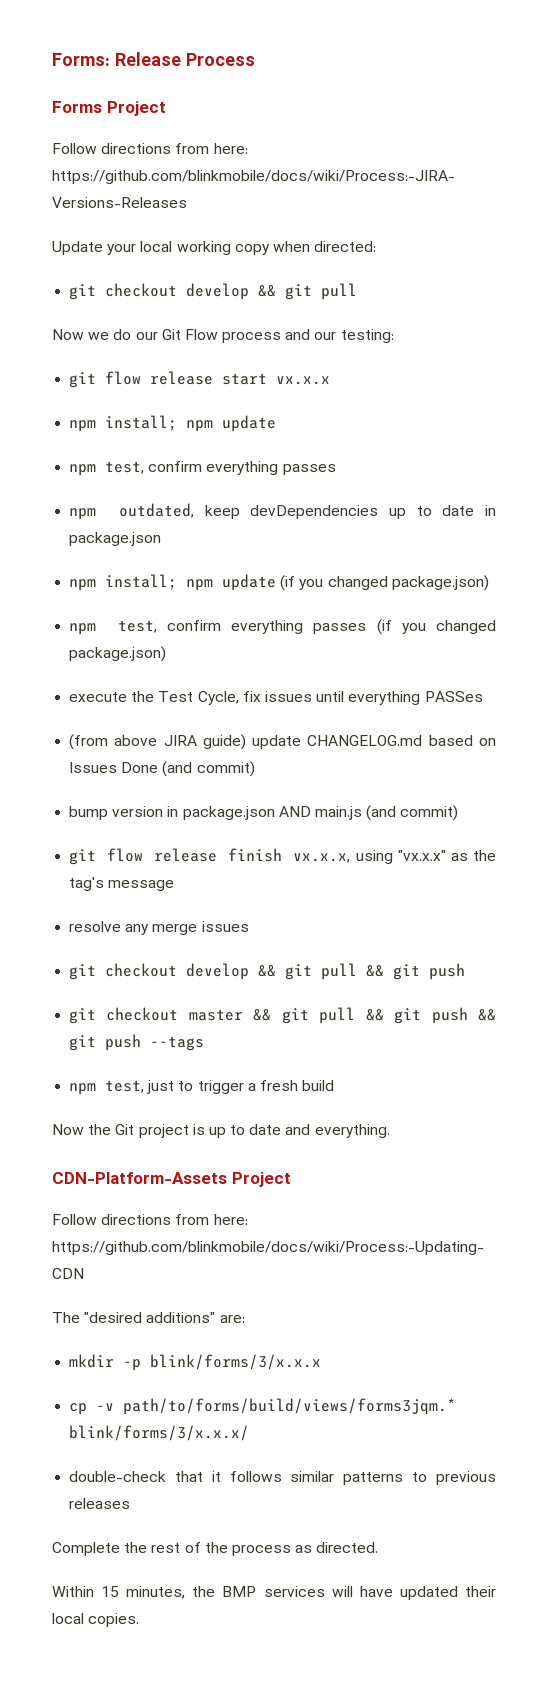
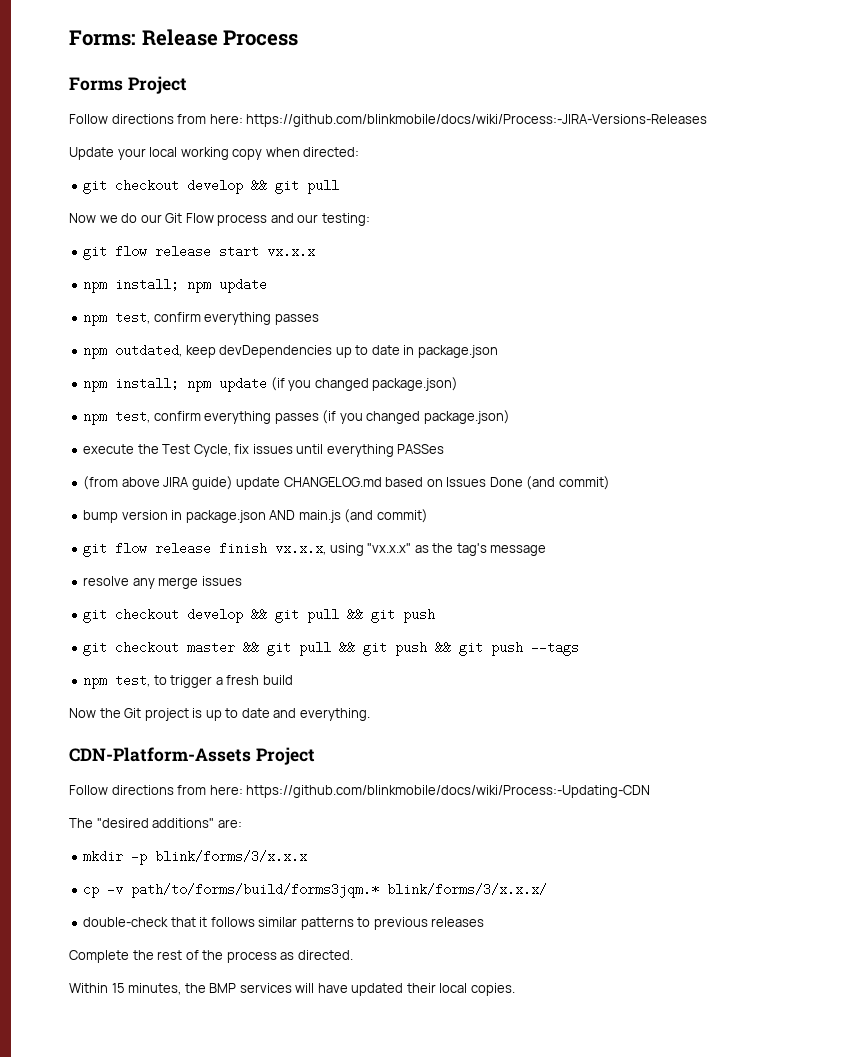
- npm test, just to trigger a fresh build
+ npm test, to trigger a fresh build
- cp -v path/to/forms/build/views/forms3jqm.* blink/forms/3/x.x.x/
+ cp -v path/to/forms/build/forms3jqm.* blink/forms/3/x.x.x/

